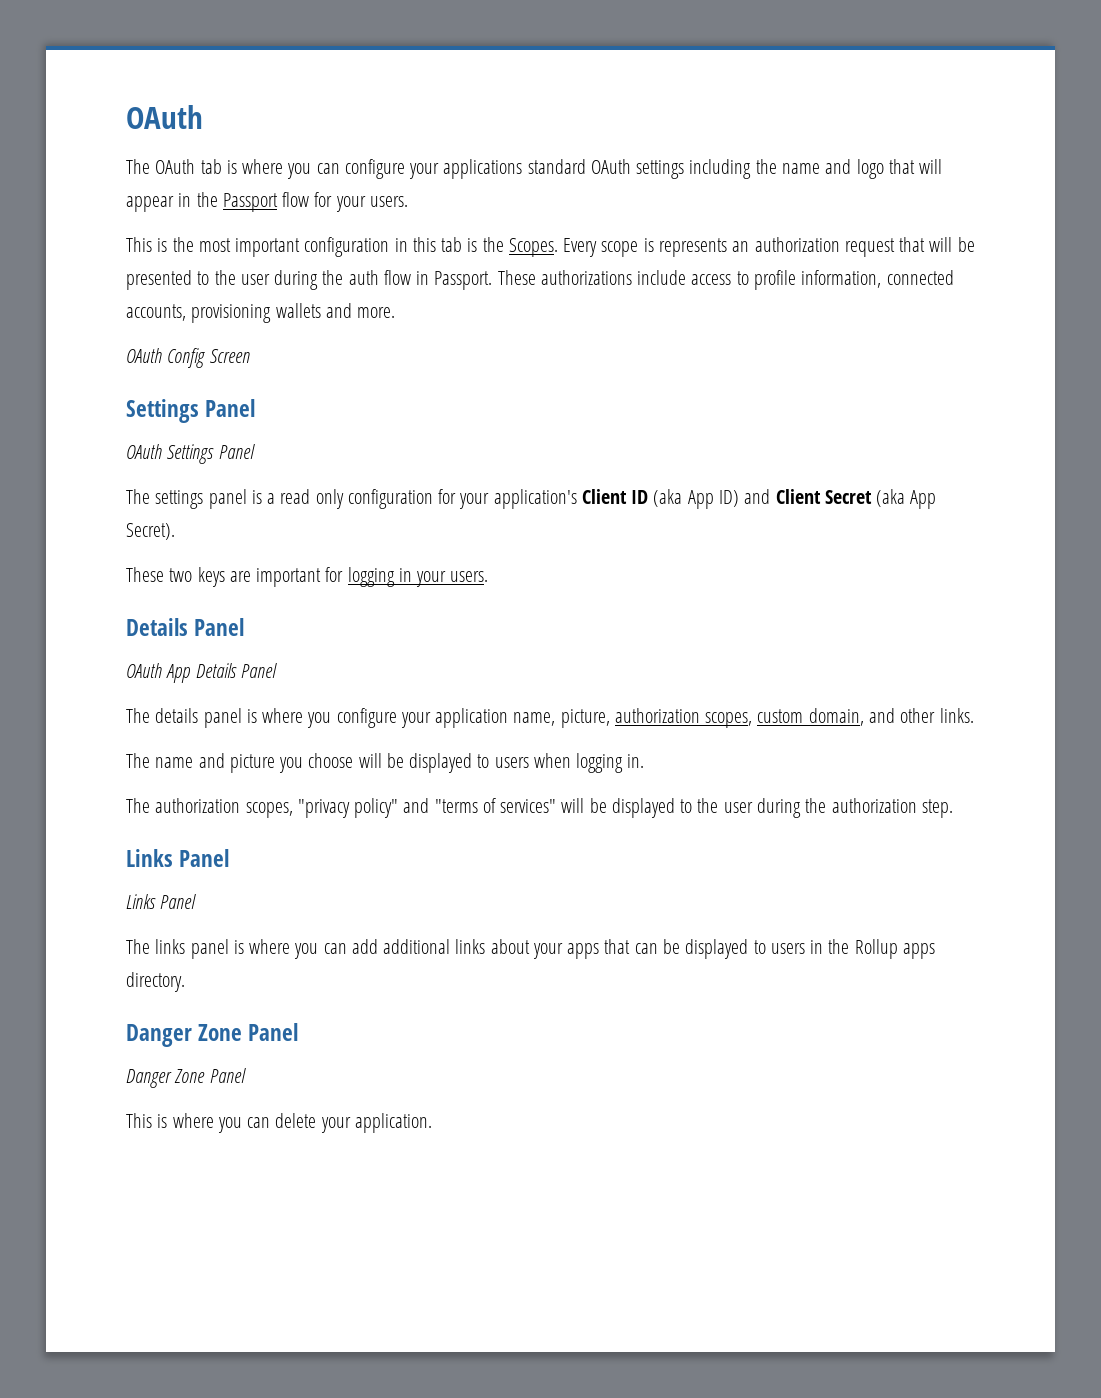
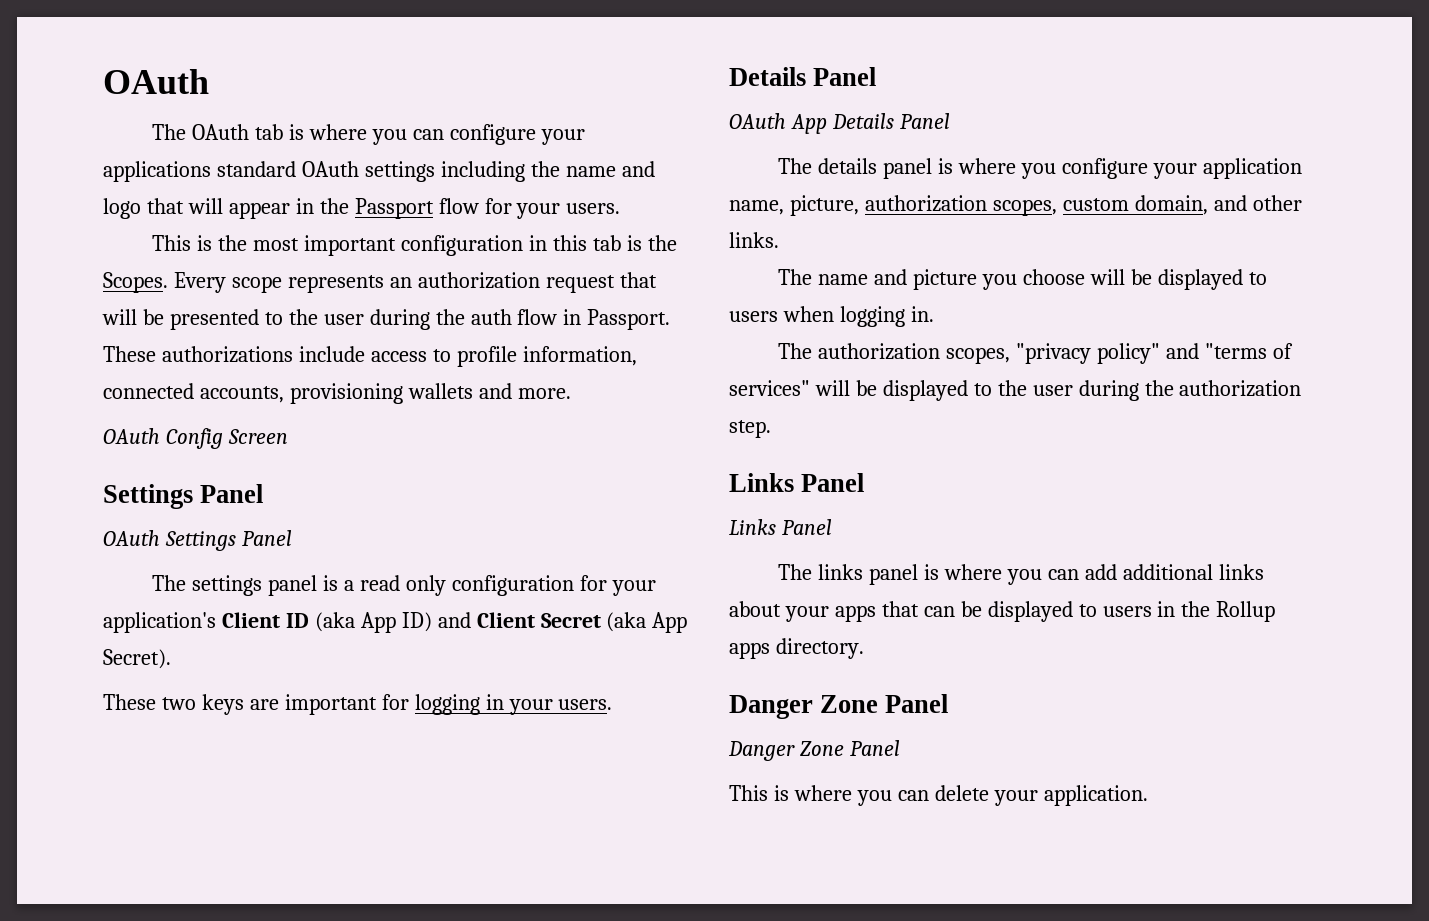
- Every scope is represents an authorization request that will be presented to the user during the auth flow in Passport.
+ Every scope represents an authorization request that will be presented to the user during the auth flow in Passport.

